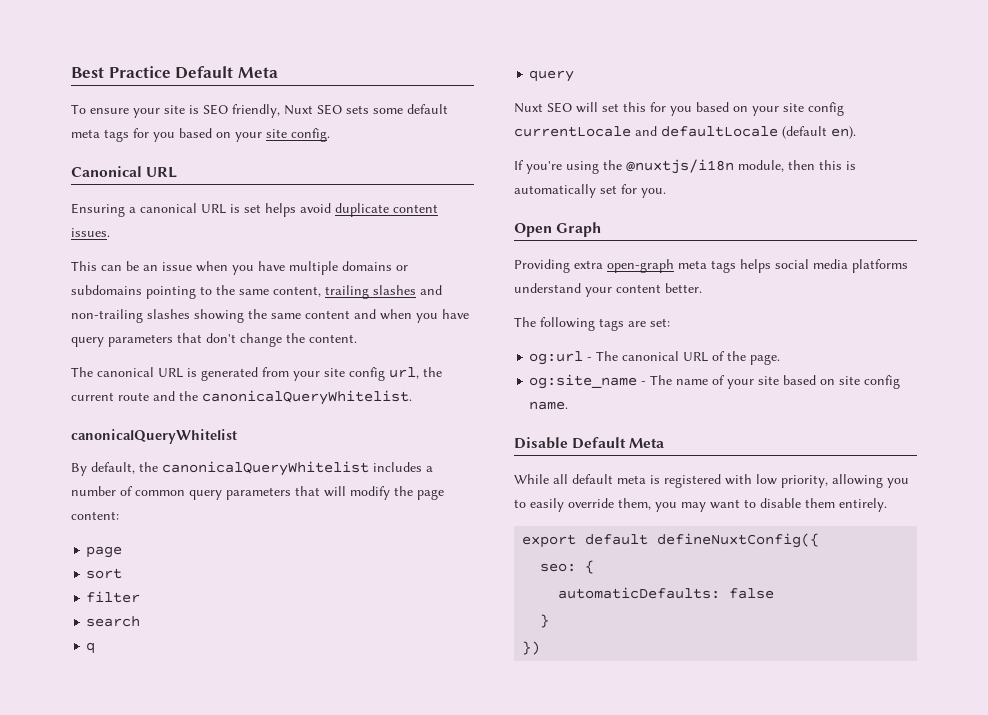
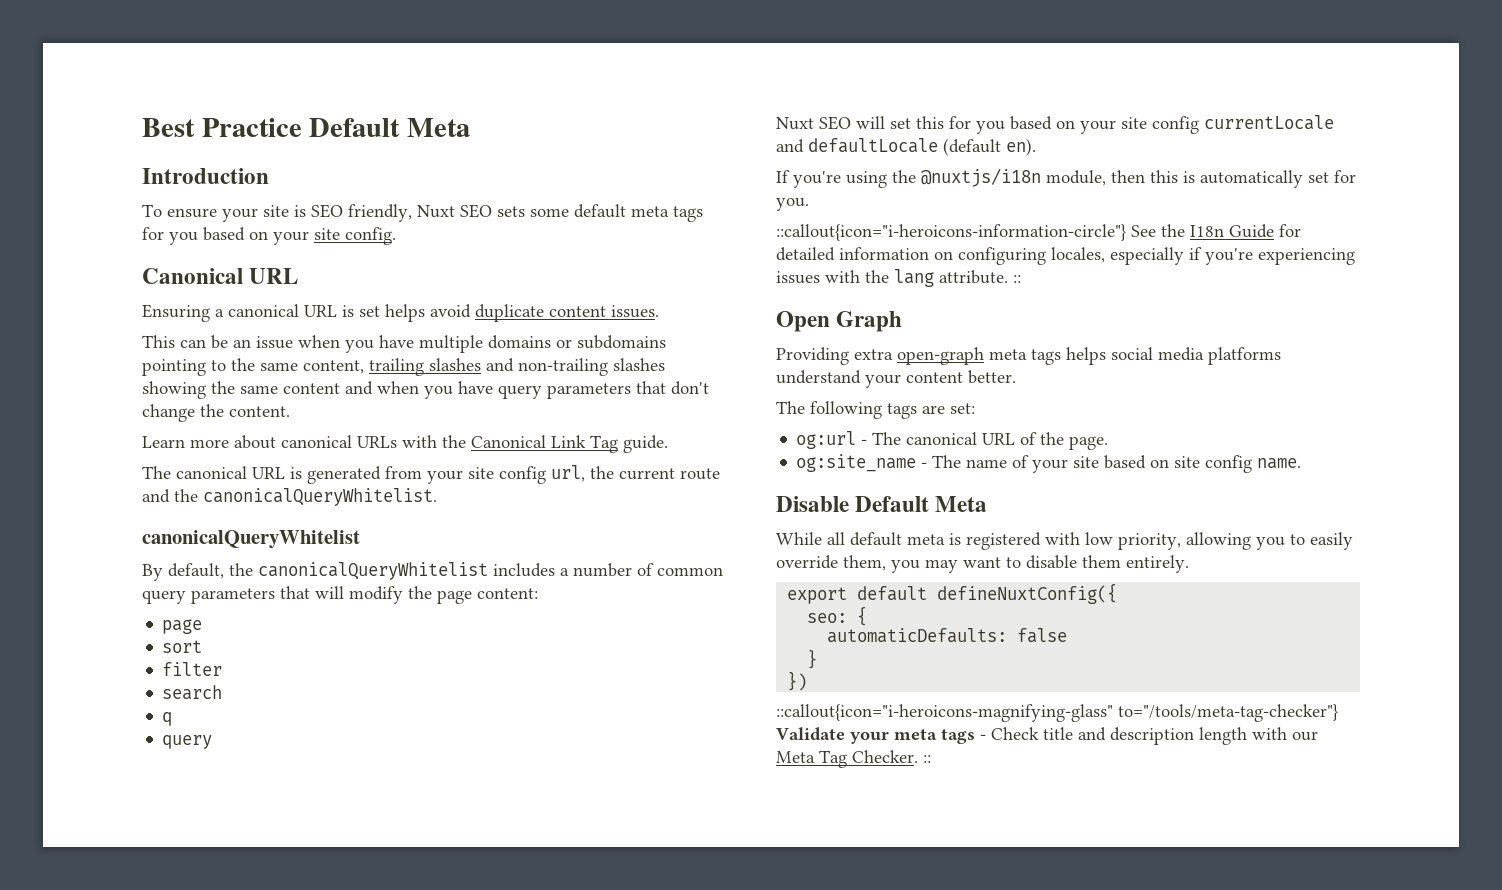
+ Introduction
+ Learn more about canonical URLs with the Canonical Link Tag guide.
+ ::callout{icon="i-heroicons-information-circle"} See the I18n Guide for detailed information on configuring locales, especially if you're experiencing issues with the lang attribute. ::
+ ::callout{icon="i-heroicons-magnifying-glass" to="/tools/meta-tag-checker"} Validate your meta tags - Check title and description length with our Meta Tag Checker. ::

